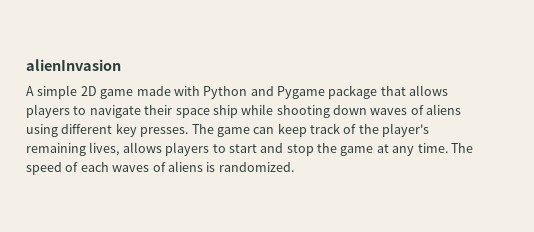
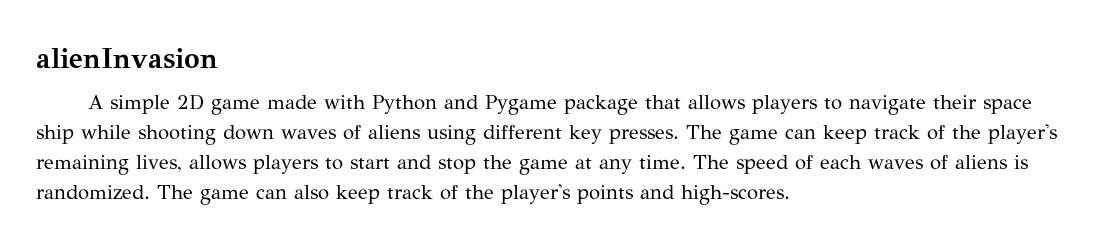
+ The game can also keep track of the player's points and high-scores.

